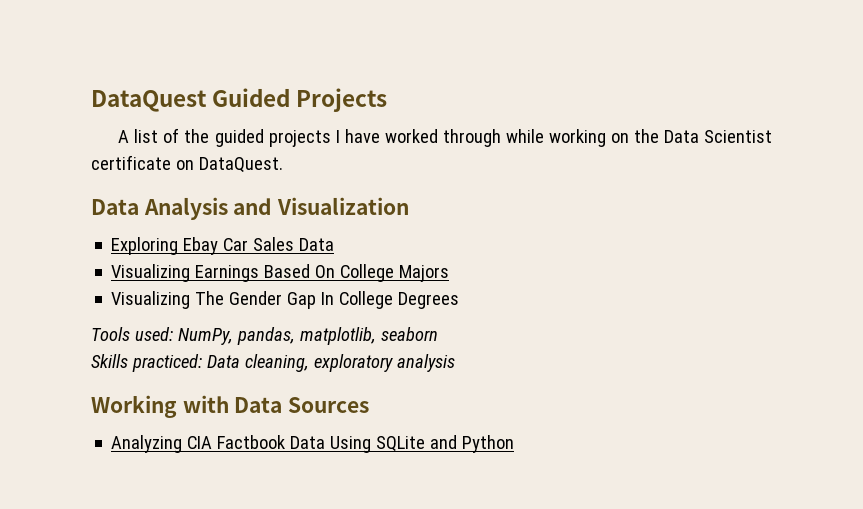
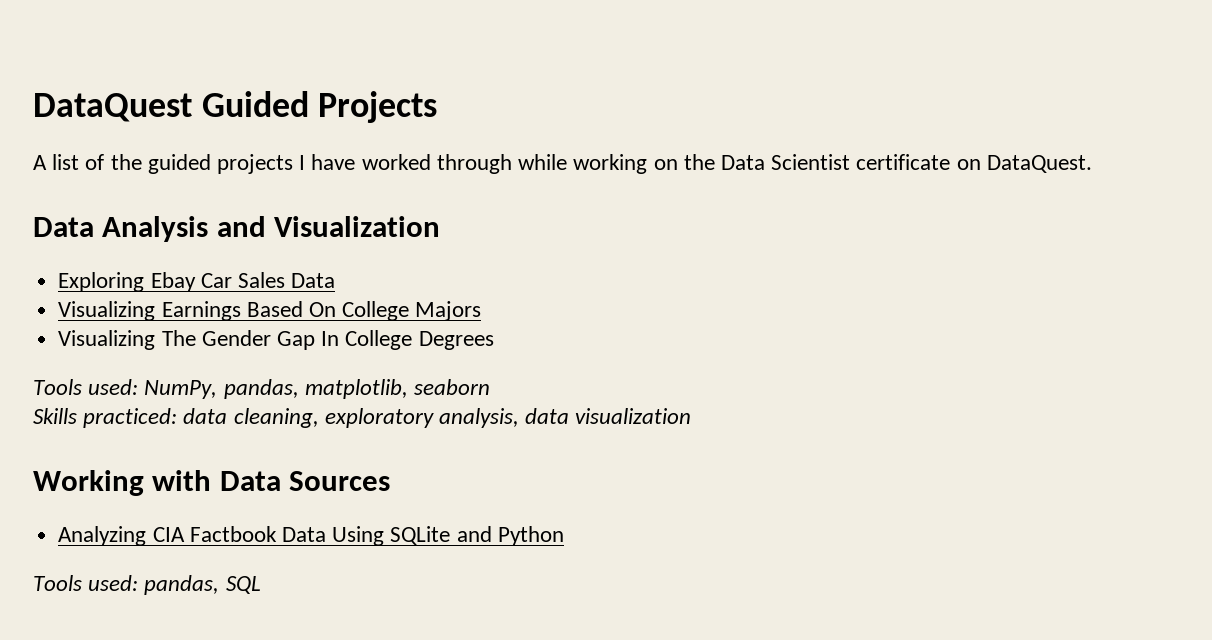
- Skills practiced: Data cleaning, exploratory analysis
+ Skills practiced: data cleaning, exploratory analysis, data visualization
+ Tools used: pandas, SQL

